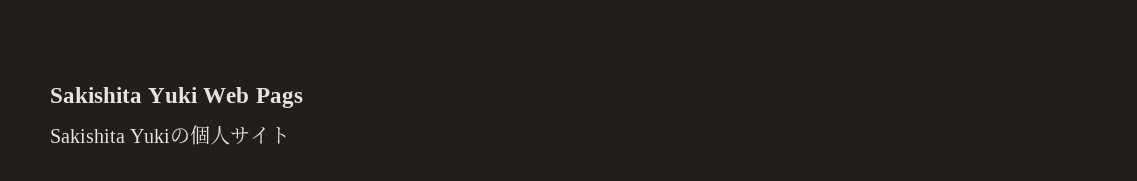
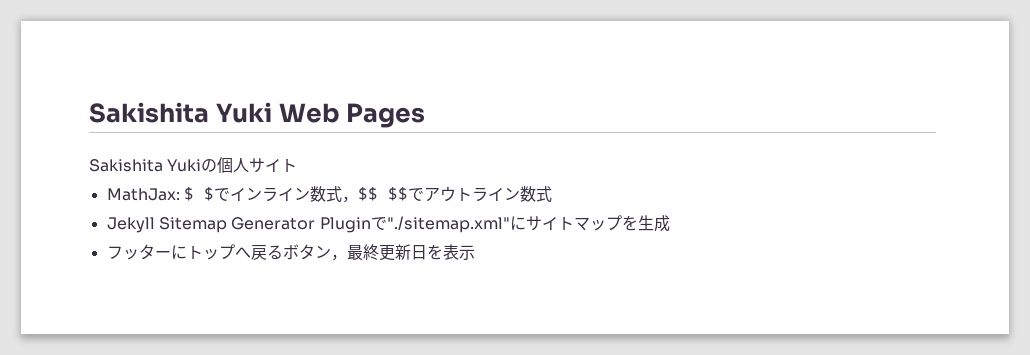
- Sakishita Yuki Web Pags
+ Sakishita Yuki Web Pages
+ MathJax: $ $でインライン数式，$$ $$でアウトライン数式
+ Jekyll Sitemap Generator Pluginで"./sitemap.xml"にサイトマップを生成
+ フッターにトップへ戻るボタン，最終更新日を表示

